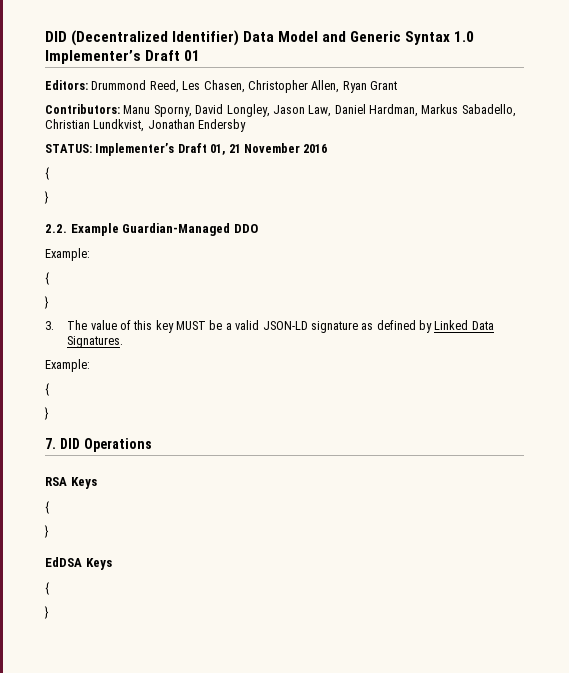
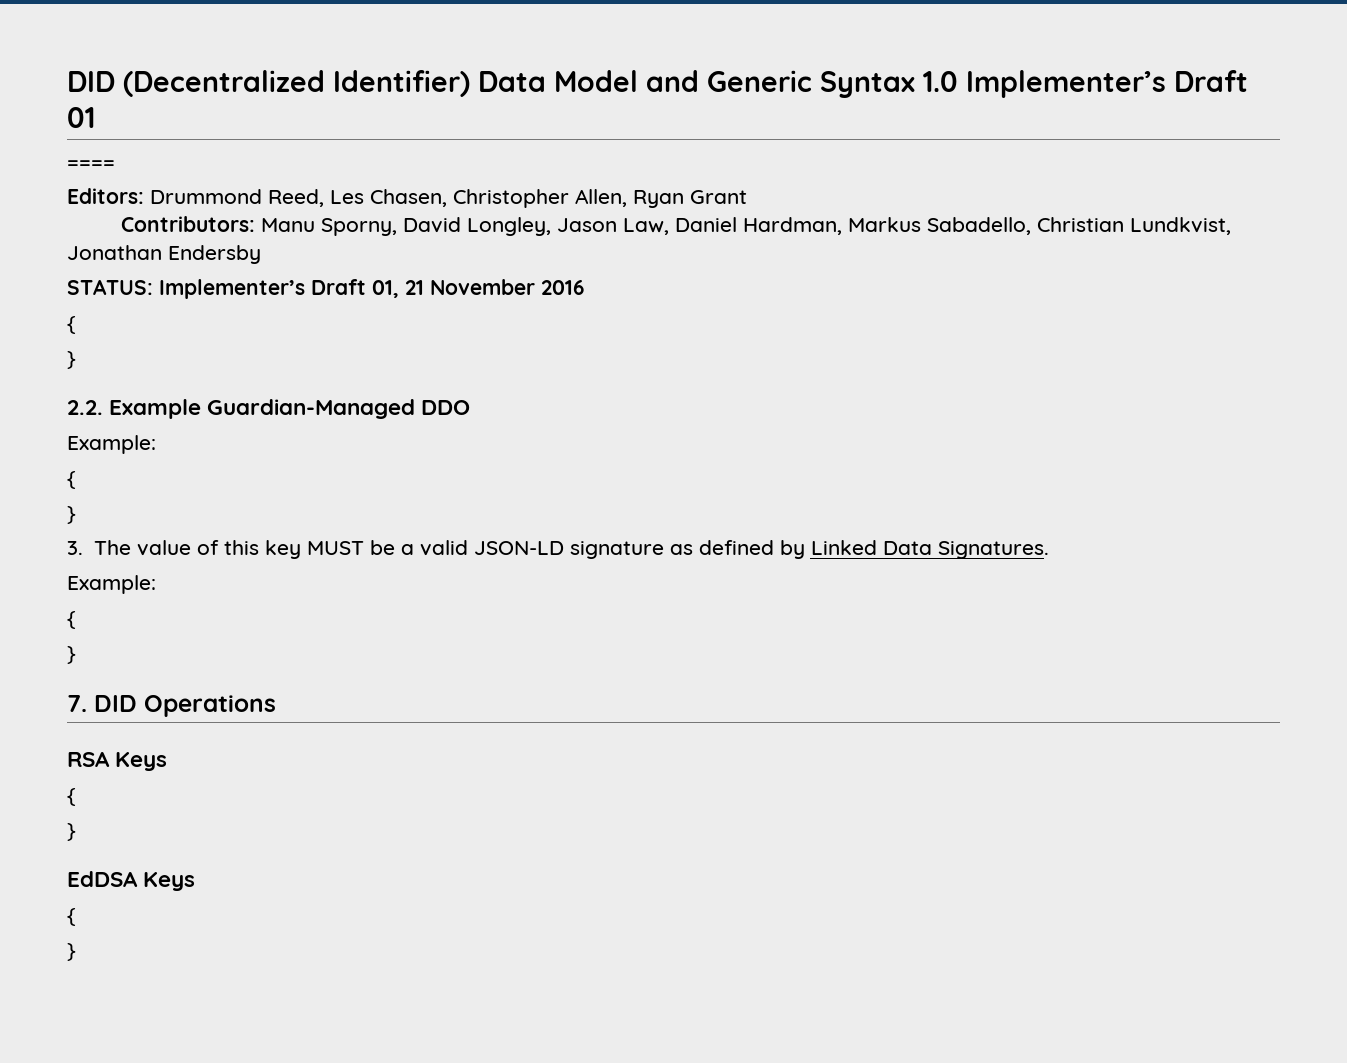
+ ====

